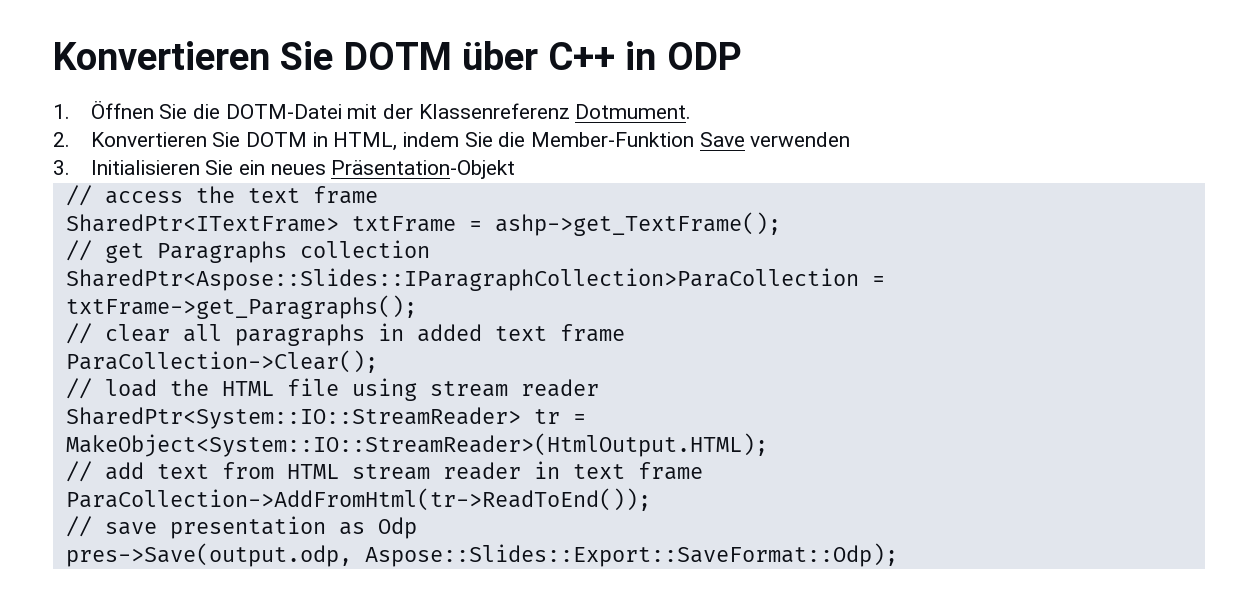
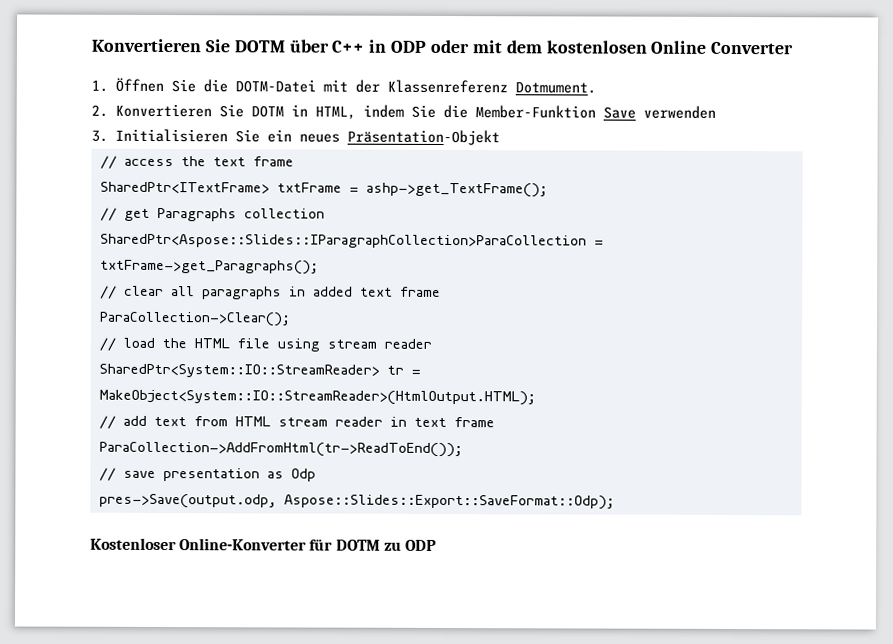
- Konvertieren Sie DOTM über C++ in ODP
+ Konvertieren Sie DOTM über C++ in ODP oder mit dem kostenlosen Online Converter
+ Kostenloser Online-Konverter für DOTM zu ODP

